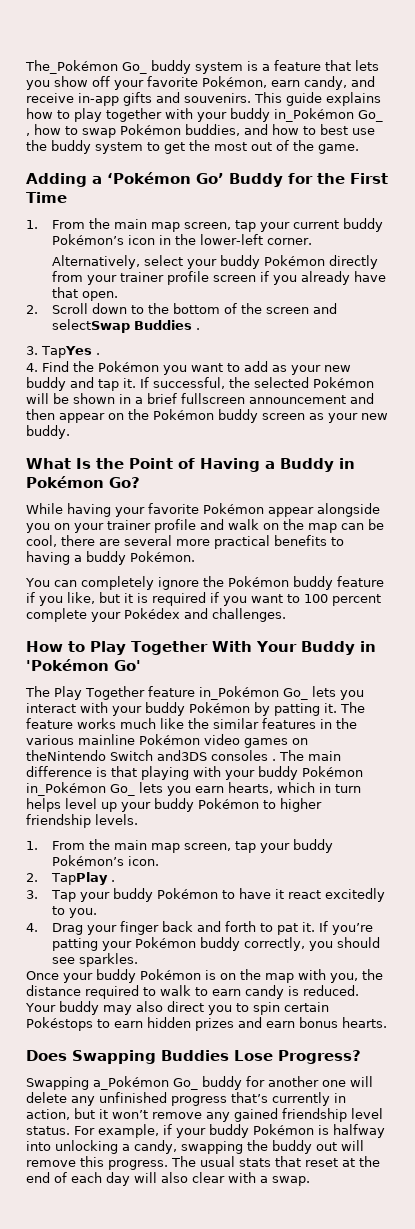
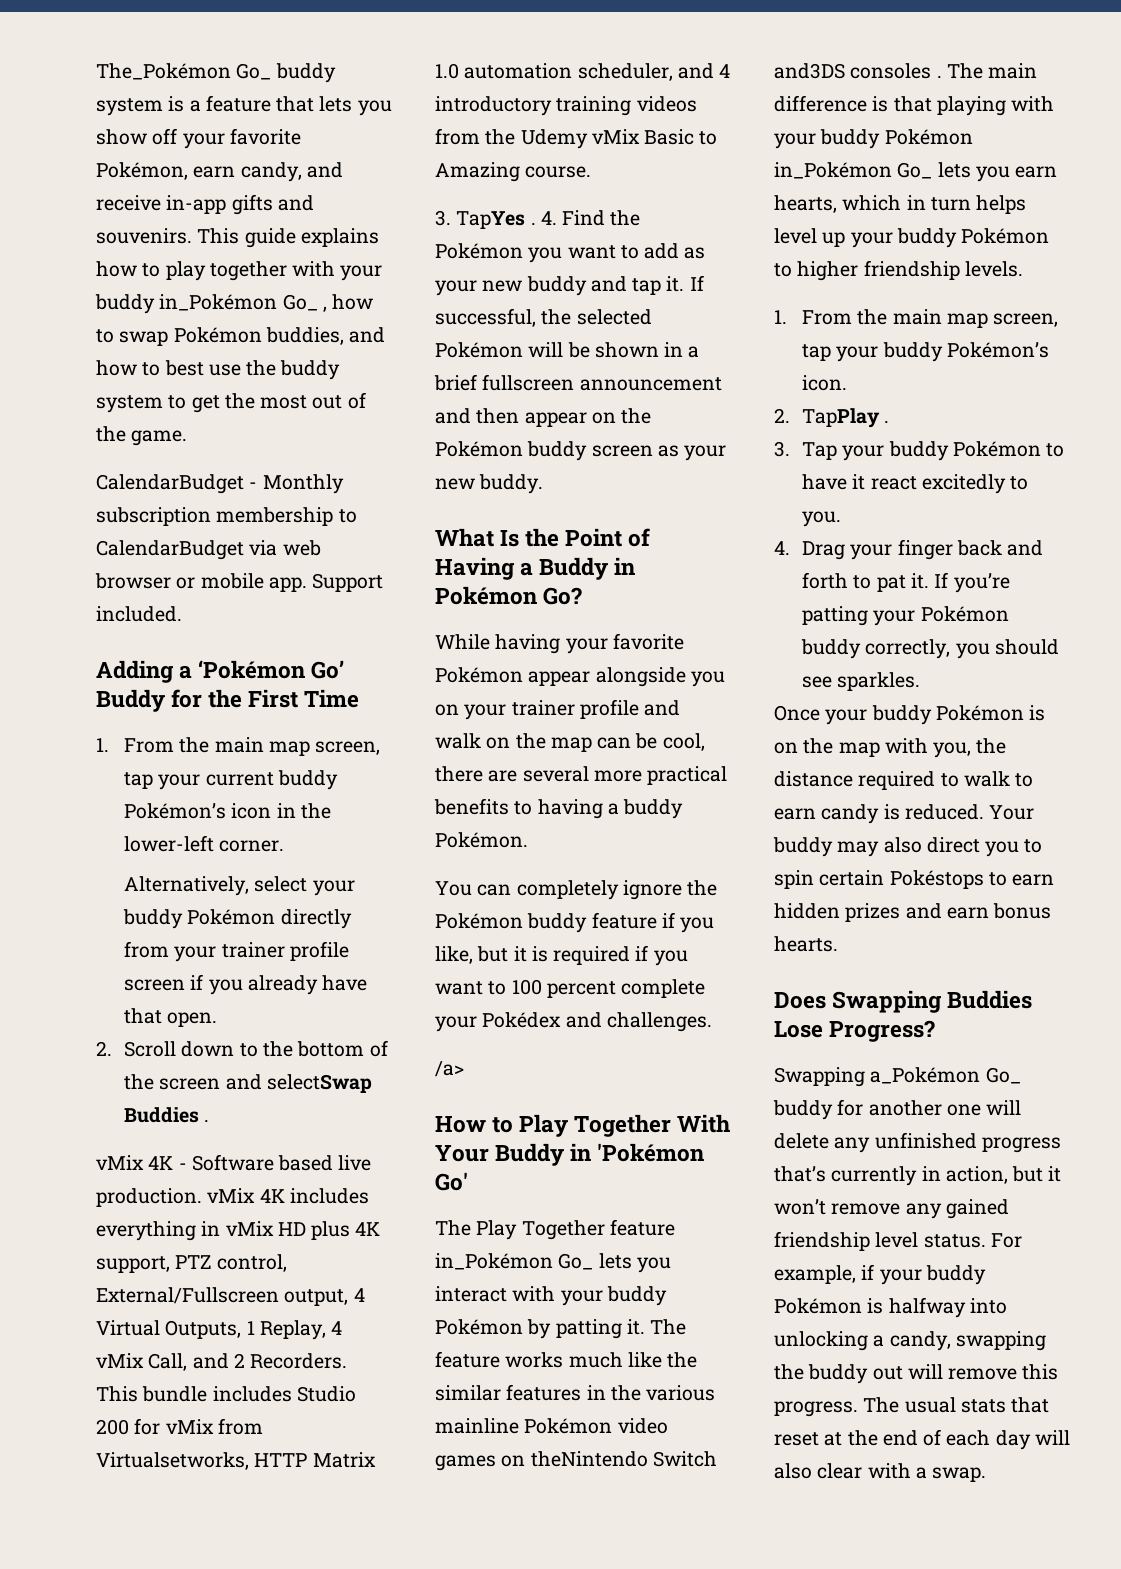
+ CalendarBudget - Monthly subscription membership to CalendarBudget via web browser or mobile app. Support included.
+ vMix 4K - Software based live production. vMix 4K includes everything in vMix HD plus 4K support, PTZ control, External/Fullscreen output, 4 Virtual Outputs, 1 Replay, 4 vMix Call, and 2 Recorders. This bundle includes Studio 200 for vMix from Virtualsetworks, HTTP Matrix 1.0 automation scheduler, and 4 introductory training videos from the Udemy vMix Basic to Amazing course.
- 3. TapYes .
- 4. Find the Pokémon you want to add as your new buddy and tap it.
+ 3. TapYes . 4. Find the Pokémon you want to add as your new buddy and tap it.
+ /a>

